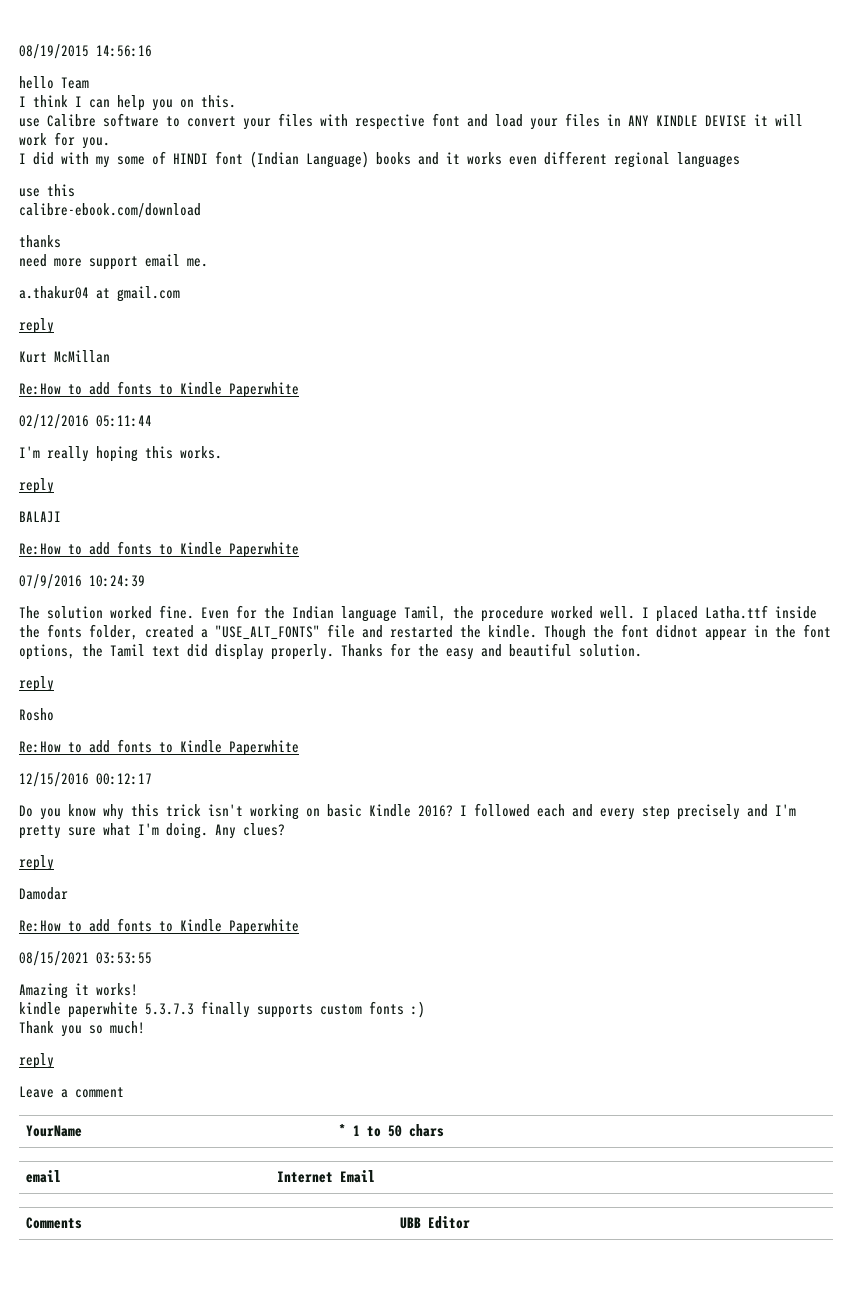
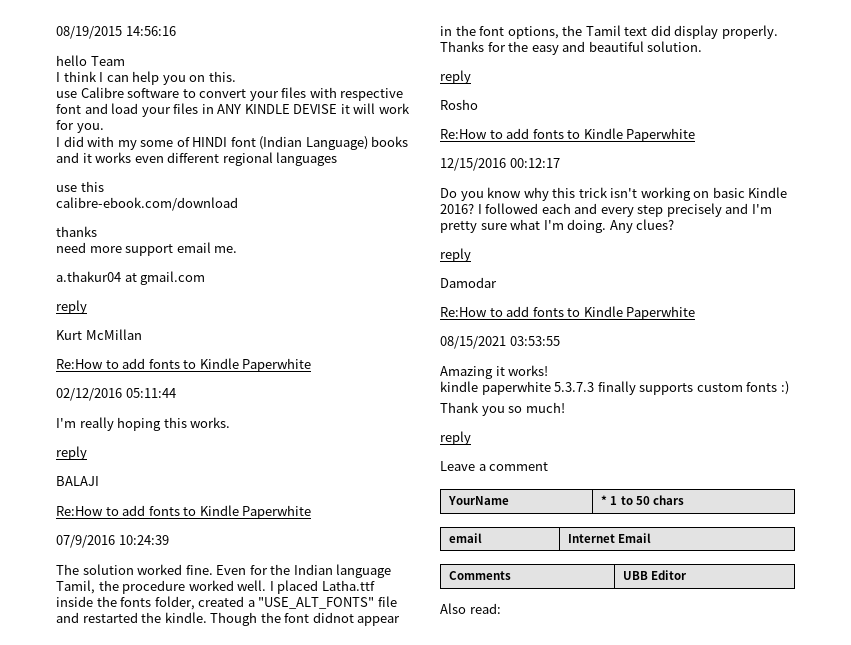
+ Also read:

